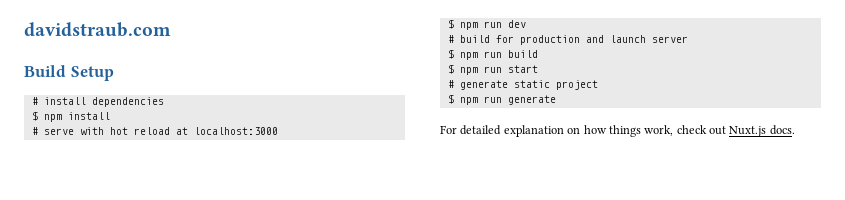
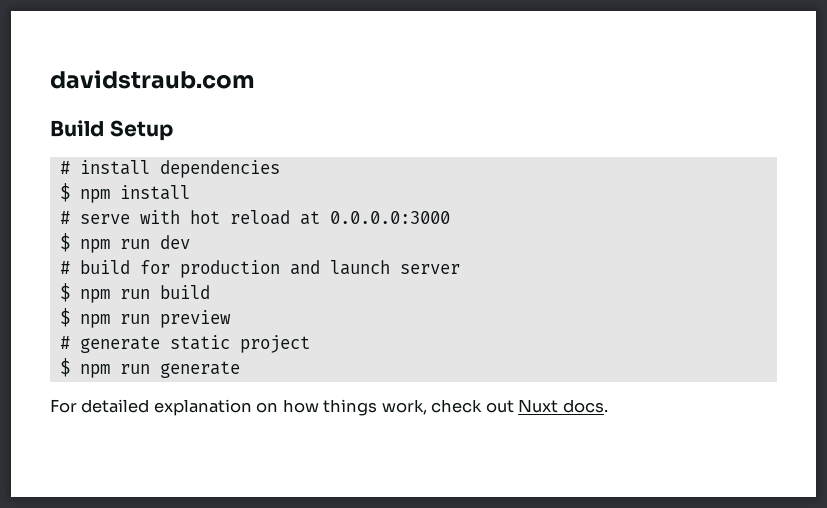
- # serve with hot reload at localhost:3000
+ # serve with hot reload at 0.0.0.0:3000
- $ npm run start
+ $ npm run preview
- For detailed explanation on how things work, check out Nuxt.js docs.
+ For detailed explanation on how things work, check out Nuxt docs.

